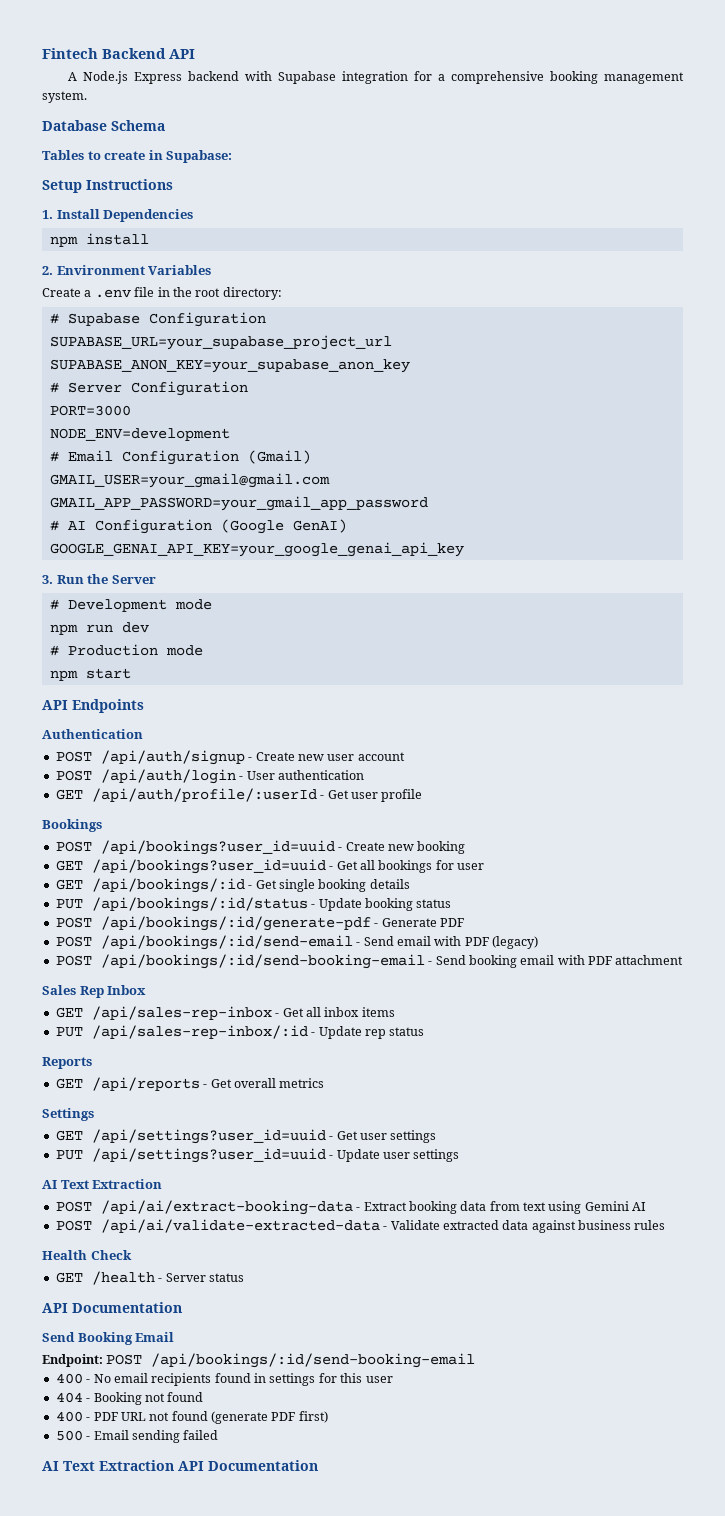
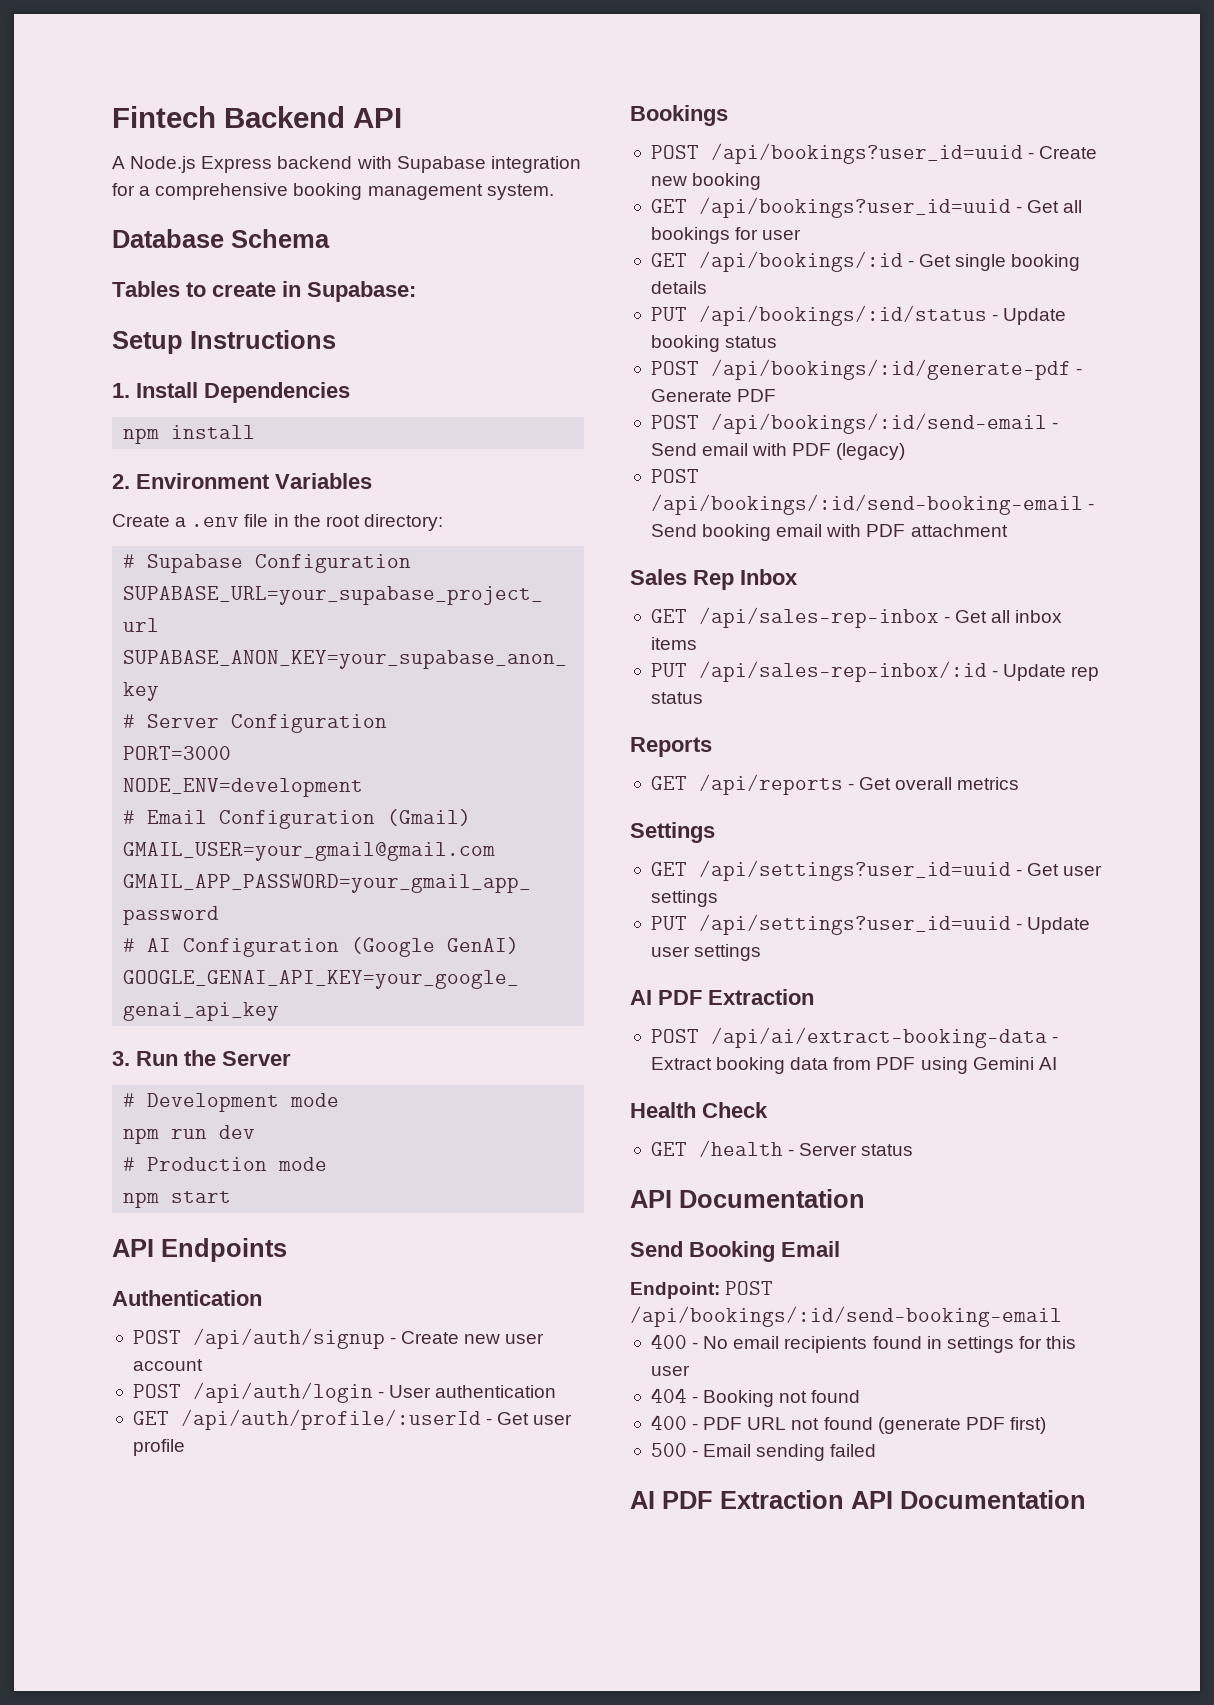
  PUT /api/settings?user_id=uuid - Update user settings
- AI Text Extraction
+ AI PDF Extraction
- POST /api/ai/extract-booking-data - Extract booking data from text using Gemini AI
+ POST /api/ai/extract-booking-data - Extract booking data from PDF using Gemini AI
- POST /api/ai/validate-extracted-data - Validate extracted data against business rules
- AI Text Extraction API Documentation
+ AI PDF Extraction API Documentation

